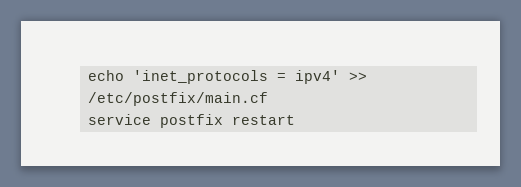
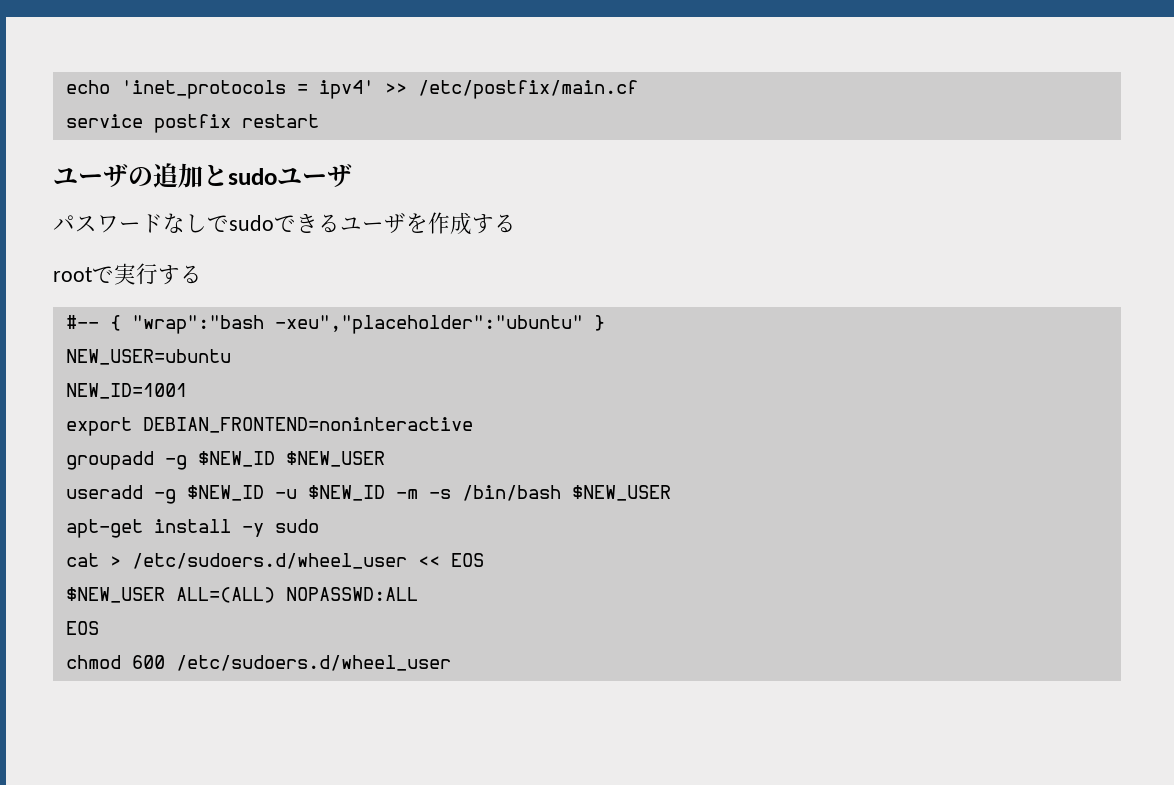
+ ユーザの追加とsudoユーザ
+ パスワードなしでsudoできるユーザを作成する
+ rootで実行する
+ #-- { "wrap":"bash -xeu","placeholder":"ubuntu" }
+ NEW_USER=ubuntu
+ NEW_ID=1001
+ export DEBIAN_FRONTEND=noninteractive
+ groupadd -g $NEW_ID $NEW_USER
+ useradd -g $NEW_ID -u $NEW_ID -m -s /bin/bash $NEW_USER
+ apt-get install -y sudo
+ cat > /etc/sudoers.d/wheel_user << EOS
+ $NEW_USER ALL=(ALL) NOPASSWD:ALL
+ EOS
+ chmod 600 /etc/sudoers.d/wheel_user

